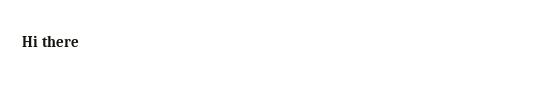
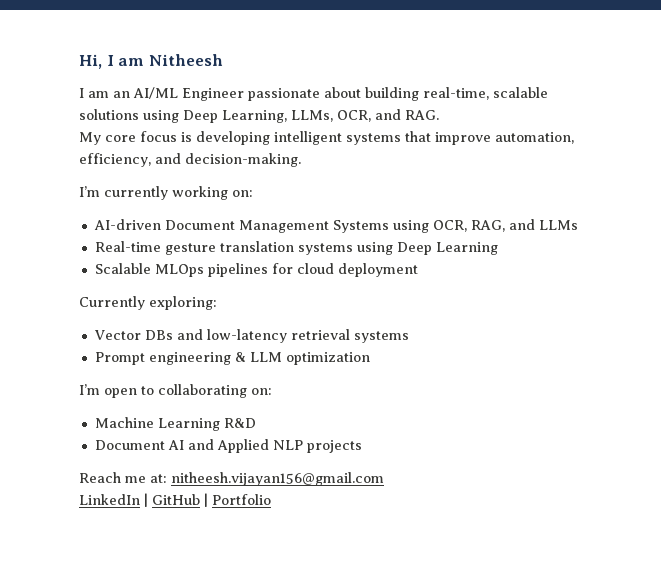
- Hi there
+ Hi, I am Nitheesh
+ I am an AI/ML Engineer passionate about building real-time, scalable solutions using Deep Learning, LLMs, OCR, and RAG.
+ My core focus is developing intelligent systems that improve automation, efficiency, and decision-making.
+ I’m currently working on:
+ AI-driven Document Management Systems using OCR, RAG, and LLMs
+ Real-time gesture translation systems using Deep Learning
+ Scalable MLOps pipelines for cloud deployment
+ Currently exploring:
+ Vector DBs and low-latency retrieval systems
+ Prompt engineering & LLM optimization
+ I’m open to collaborating on:
+ Machine Learning R&D
+ Document AI and Applied NLP projects
+ Reach me at: nitheesh.vijayan156@gmail.com
+ LinkedIn | GitHub | Portfolio

